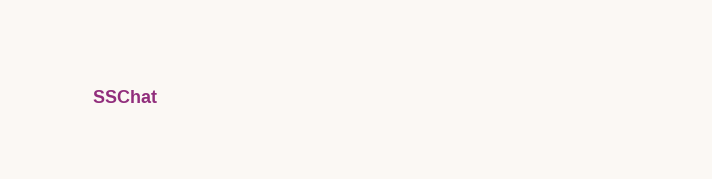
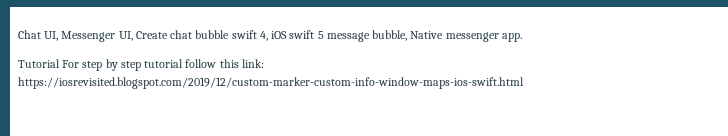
- SSChat
+ Chat UI, Messenger UI, Create chat bubble swift 4, iOS swift 5 message bubble, Native messenger app.
+ Tutorial For step by step tutorial follow this link: https://iosrevisited.blogspot.com/2019/12/custom-marker-custom-info-window-maps-ios-swift.html

